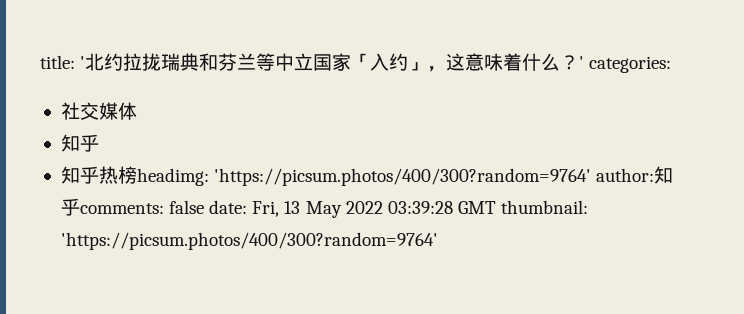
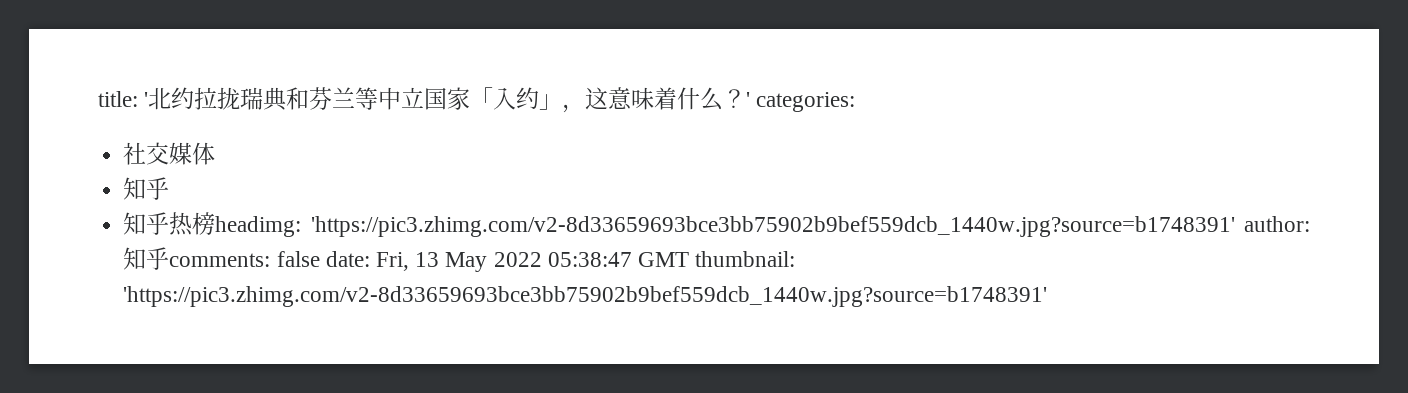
- 知乎热榜headimg: 'https://picsum.photos/400/300?random=9764' author:知乎comments: false date: Fri, 13 May 2022 03:39:28 GMT thumbnail: 'https://picsum.photos/400/300?random=9764'
+ 知乎热榜headimg: 'https://pic3.zhimg.com/v2-8d33659693bce3bb75902b9bef559dcb_1440w.jpg?source=b1748391' author:知乎comments: false date: Fri, 13 May 2022 05:38:47 GMT thumbnail: 'https://pic3.zhimg.com/v2-8d33659693bce3bb75902b9bef559dcb_1440w.jpg?source=b1748391'

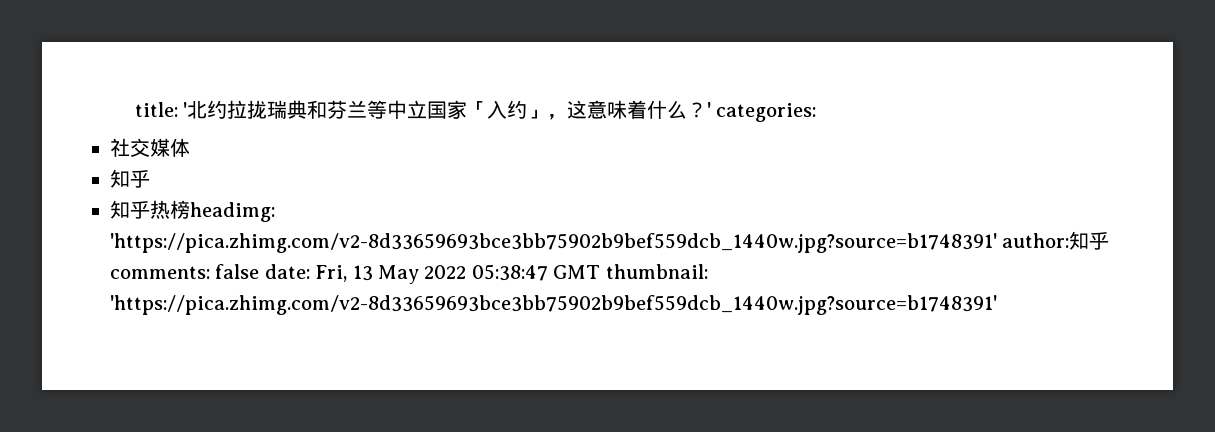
- 知乎热榜headimg: 'https://pic3.zhimg.com/v2-8d33659693bce3bb75902b9bef559dcb_1440w.jpg?source=b1748391' author:知乎comments: false date: Fri, 13 May 2022 05:38:47 GMT thumbnail: 'https://pic3.zhimg.com/v2-8d33659693bce3bb75902b9bef559dcb_1440w.jpg?source=b1748391'
+ 知乎热榜headimg: 'https://pica.zhimg.com/v2-8d33659693bce3bb75902b9bef559dcb_1440w.jpg?source=b1748391' author:知乎comments: false date: Fri, 13 May 2022 05:38:47 GMT thumbnail: 'https://pica.zhimg.com/v2-8d33659693bce3bb75902b9bef559dcb_1440w.jpg?source=b1748391'

